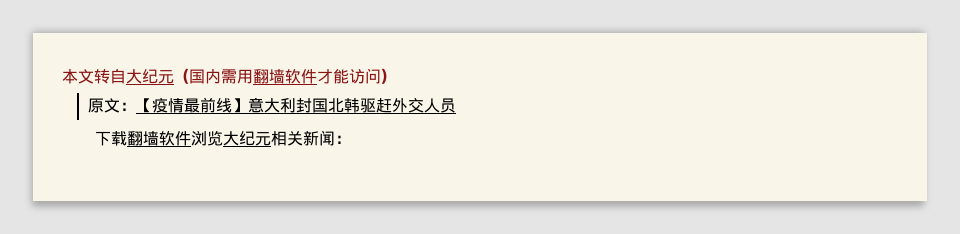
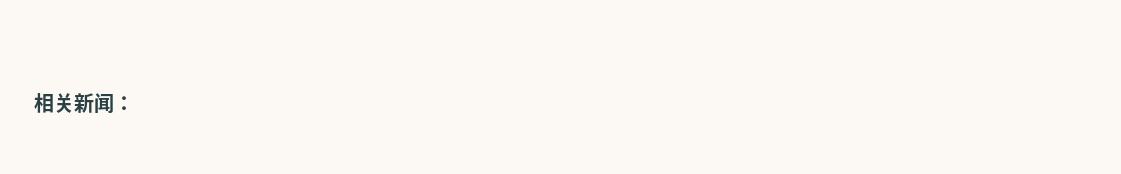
- 本文转自大纪元（国内需用翻墙软件才能访问）
- 原文：【疫情最前线】意大利封国北韩驱赶外交人员
- 下载翻墙软件浏览大纪元相关新闻：
+ 相关新闻：

